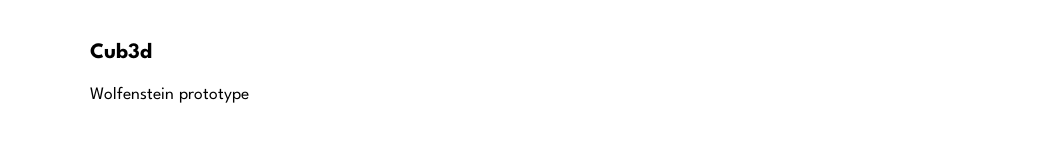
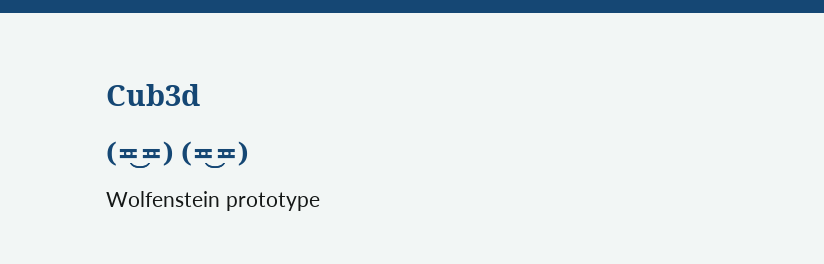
+ (≖‿‿≖) (≖‿‿≖)

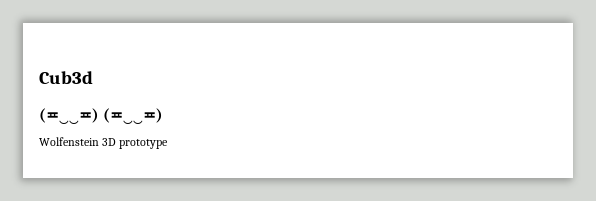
- Wolfenstein prototype
+ Wolfenstein 3D prototype

